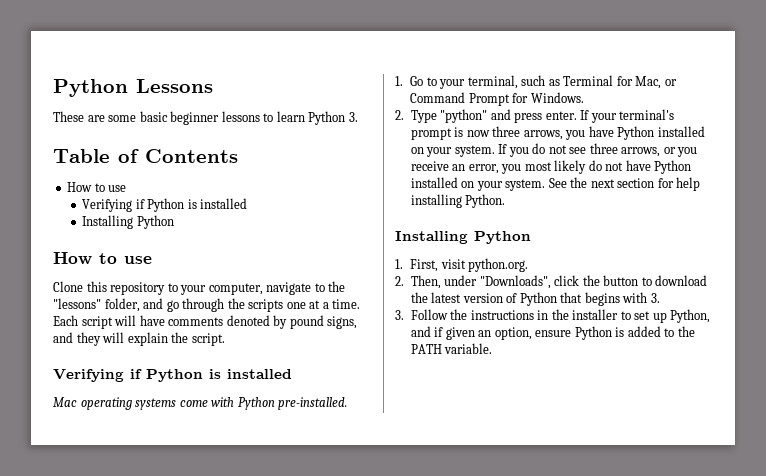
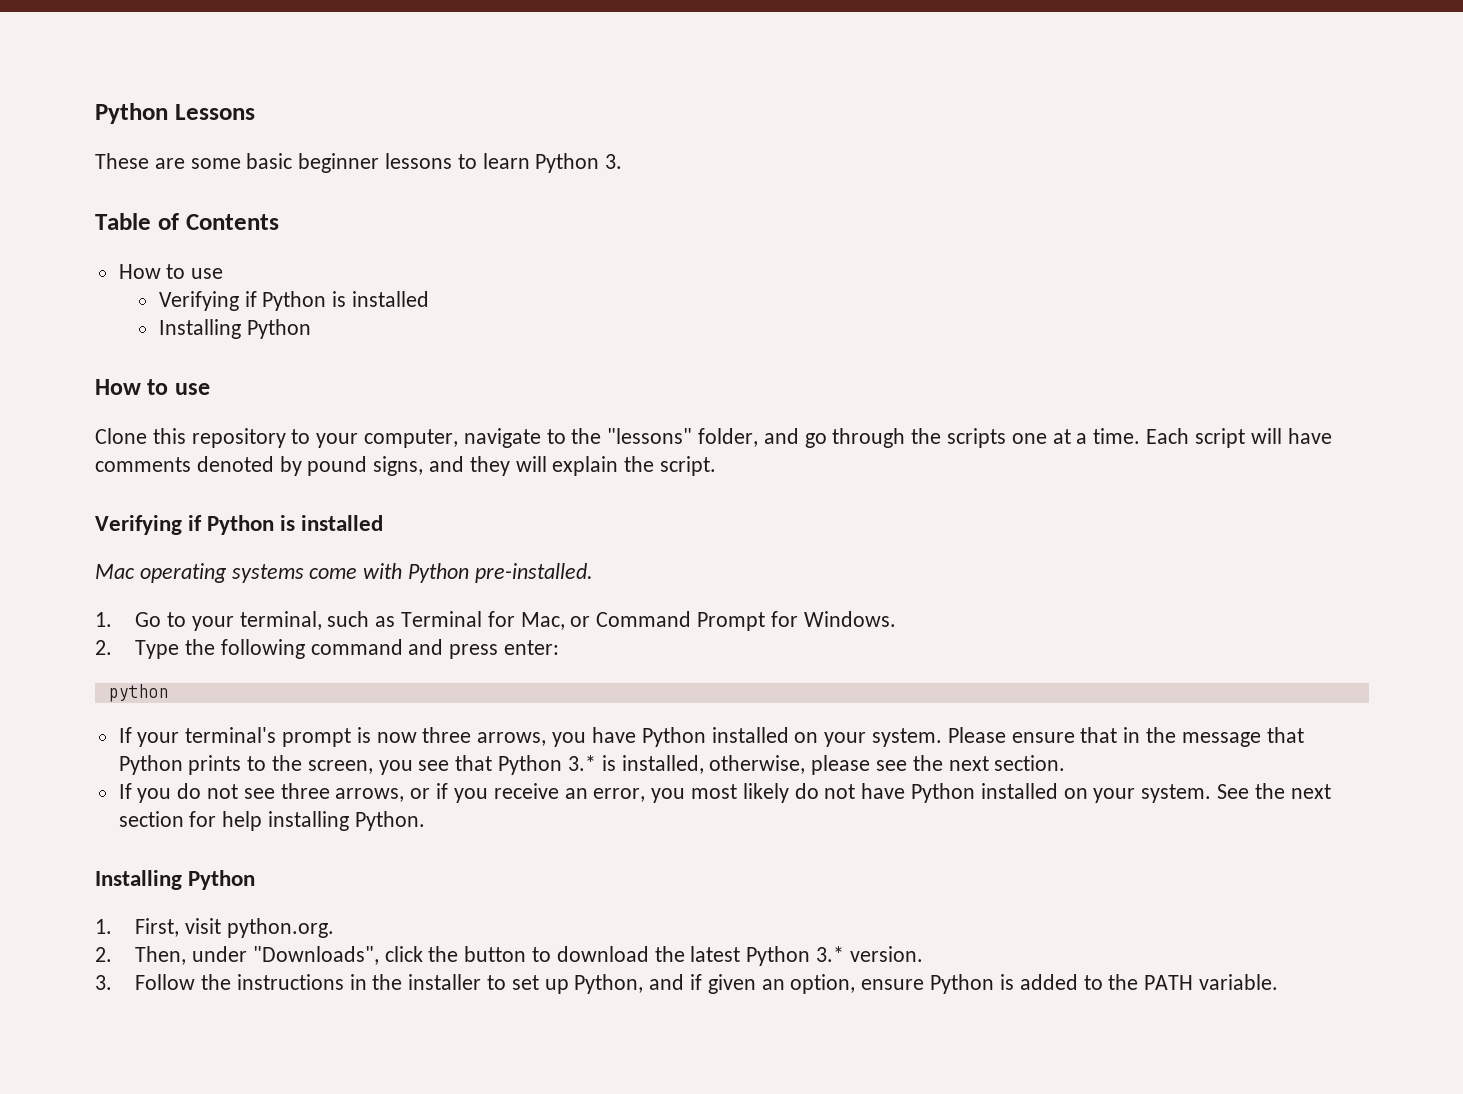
- 2. Type "python" and press enter. If your terminal's prompt is now three arrows, you have Python installed on your system. If you do not see three arrows, or you receive an error, you most likely do not have Python installed on your system.
+ 2. Type the following command and press enter:
+ python
+ If your terminal's prompt is now three arrows, you have Python installed on your system. Please ensure that in the message that Python prints to the screen, you see that Python 3.* is installed, otherwise, please see the next section.
+ If you do not see three arrows, or if you receive an error, you most likely do not have Python installed on your system.
- 2. Then, under "Downloads", click the button to download the latest version of Python that begins with 3.
+ 2. Then, under "Downloads", click the button to download the latest Python 3.* version.

